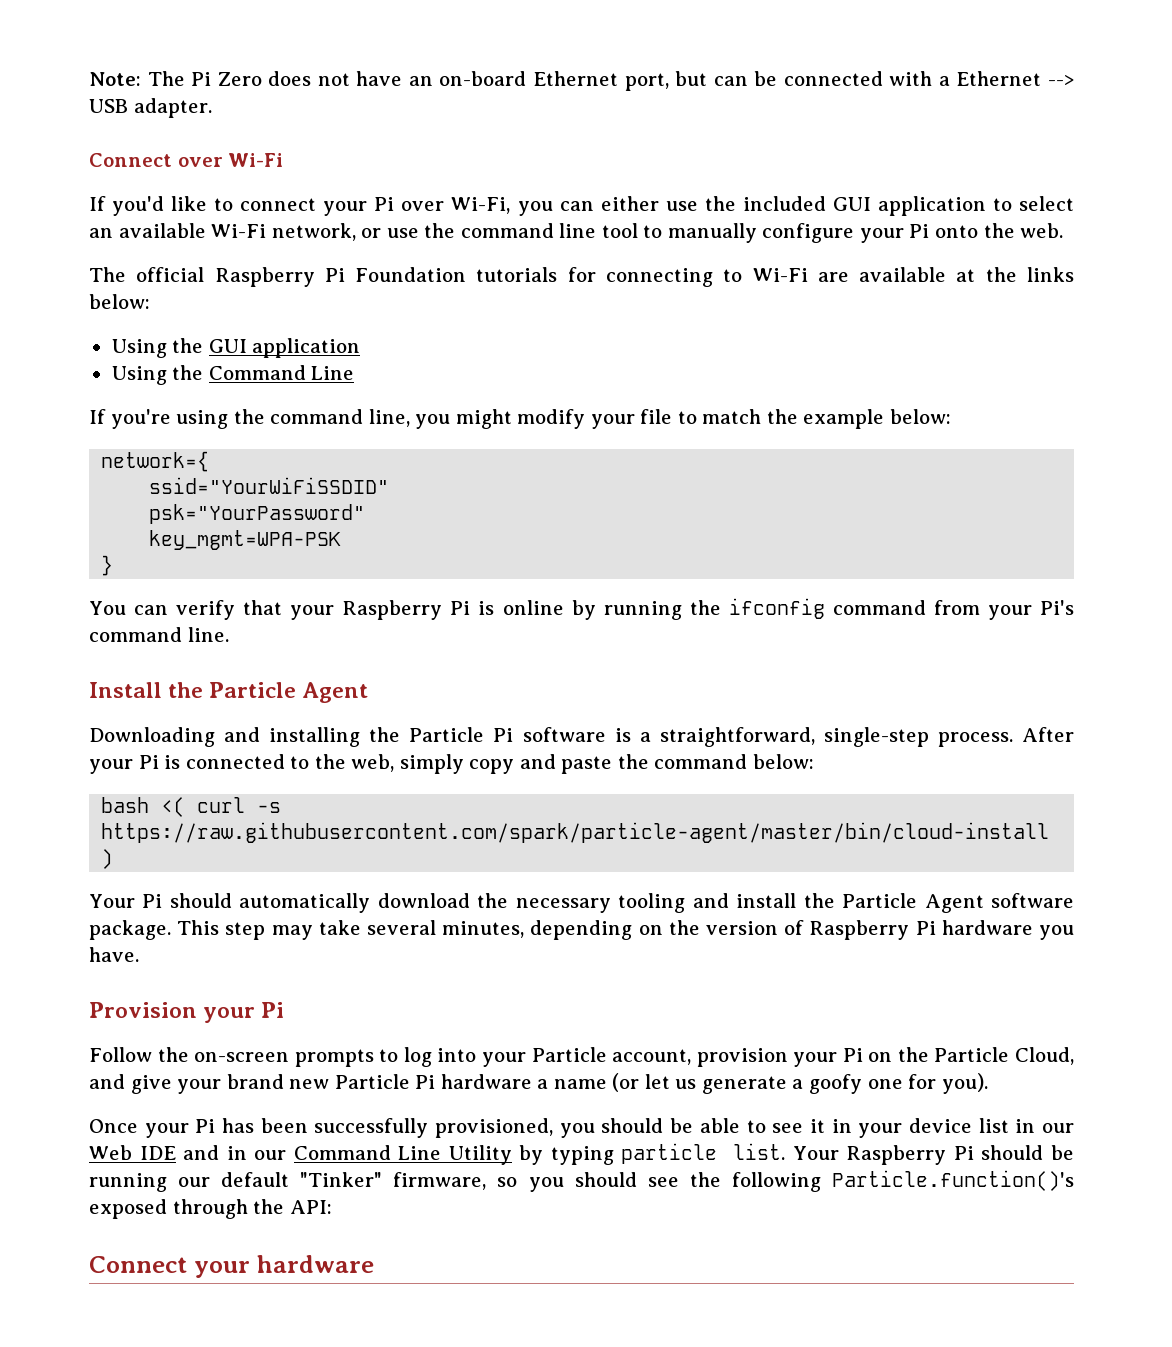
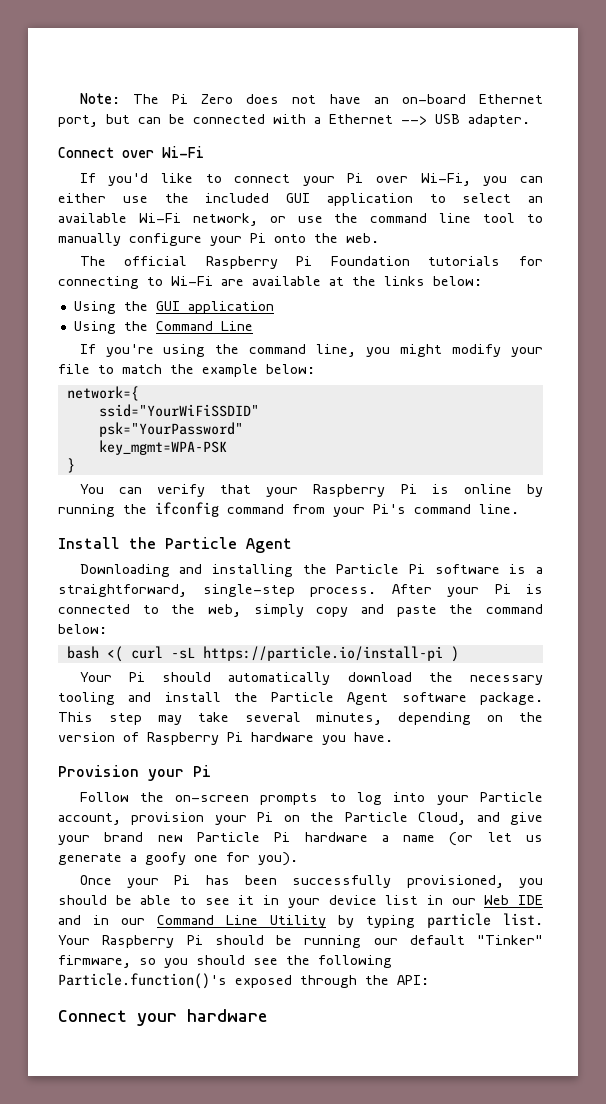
- bash <( curl -s https://raw.githubusercontent.com/spark/particle-agent/master/bin/cloud-install )
+ bash <( curl -sL https://particle.io/install-pi )

